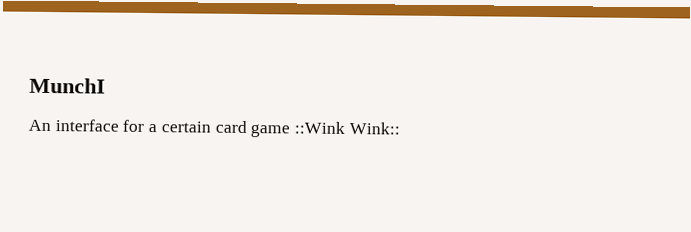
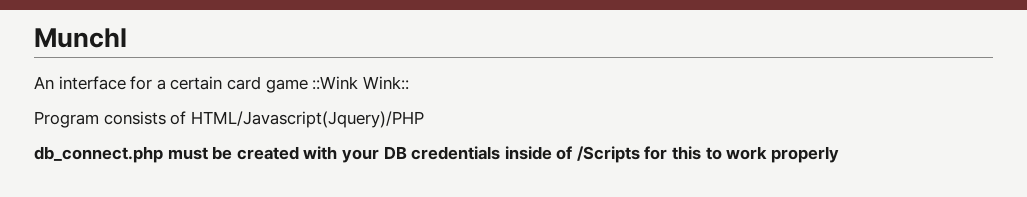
+ Program consists of HTML/Javascript(Jquery)/PHP
+ db_connect.php must be created with your DB credentials inside of /Scripts for this to work properly

